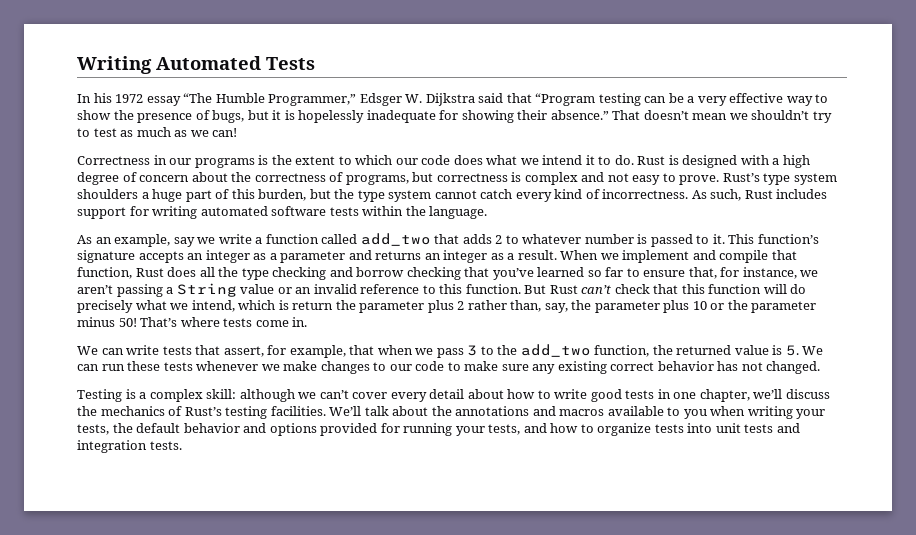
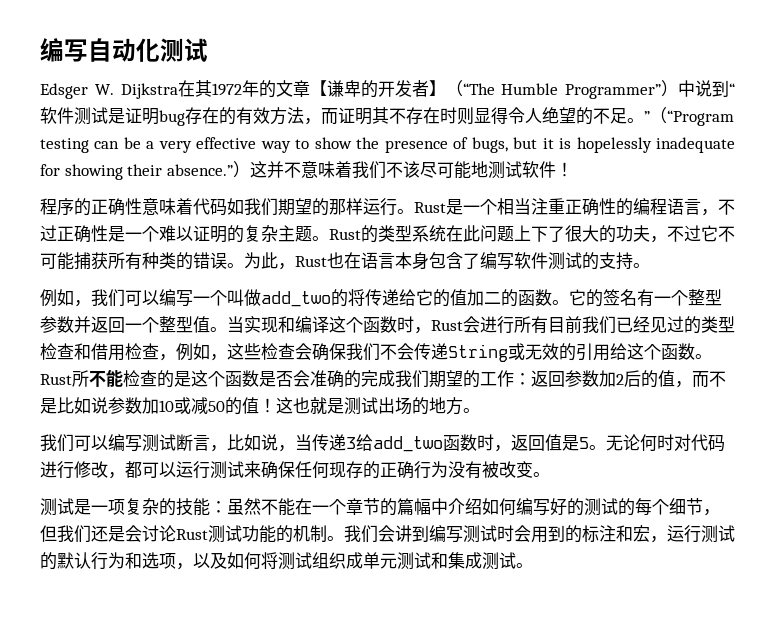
- Writing Automated Tests
- In his 1972 essay “The Humble Programmer,” Edsger W. Dijkstra said that “Program testing can be a very effective way to show the presence of bugs, but it is hopelessly inadequate for showing their absence.” That doesn’t mean we shouldn’t try to test as much as we can!
- Correctness in our programs is the extent to which our code does what we intend it to do. Rust is designed with a high degree of concern about the correctness of programs, but correctness is complex and not easy to prove. Rust’s type system shoulders a huge part of this burden, but the type system cannot catch every kind of incorrectness. As such, Rust includes support for writing automated software tests within the language.
- As an example, say we write a function called add_two that adds 2 to whatever number is passed to it. This function’s signature accepts an integer as a parameter and returns an integer as a result. When we implement and compile that function, Rust does all the type checking and borrow checking that you’ve learned so far to ensure that, for instance, we aren’t passing a String value or an invalid reference to this function. But Rust can’t check that this function will do precisely what we intend, which is return the parameter plus 2 rather than, say, the parameter plus 10 or the parameter minus 50! That’s where tests come in.
- We can write tests that assert, for example, that when we pass 3 to the add_two function, the returned value is 5. We can run these tests whenever we make changes to our code to make sure any existing correct behavior has not changed.
- Testing is a complex skill: although we can’t cover every detail about how to write good tests in one chapter, we’ll discuss the mechanics of Rust’s testing facilities. We’ll talk about the annotations and macros available to you when writing your tests, the default behavior and options provided for running your tests, and how to organize tests into unit tests and integration tests.
+ 编写自动化测试
+ Edsger W. Dijkstra在其1972年的文章【谦卑的开发者】（“The Humble Programmer”）中说到“软件测试是证明bug存在的有效方法，而证明其不存在时则显得令人绝望的不足。”（“Program testing can be a very effective way to show the presence of bugs, but it is hopelessly inadequate for showing their absence.”）这并不意味着我们不该尽可能地测试软件！
+ 程序的正确性意味着代码如我们期望的那样运行。Rust是一个相当注重正确性的编程语言，不过正确性是一个难以证明的复杂主题。Rust的类型系统在此问题上下了很大的功夫，不过它不可能捕获所有种类的错误。为此，Rust也在语言本身包含了编写软件测试的支持。
+ 例如，我们可以编写一个叫做add_two的将传递给它的值加二的函数。它的签名有一个整型参数并返回一个整型值。当实现和编译这个函数时，Rust会进行所有目前我们已经见过的类型检查和借用检查，例如，这些检查会确保我们不会传递String或无效的引用给这个函数。Rust所不能检查的是这个函数是否会准确的完成我们期望的工作：返回参数加2后的值，而不是比如说参数加10或减50的值！这也就是测试出场的地方。
+ 我们可以编写测试断言，比如说，当传递3给add_two函数时，返回值是5。无论何时对代码进行修改，都可以运行测试来确保任何现存的正确行为没有被改变。
+ 测试是一项复杂的技能：虽然不能在一个章节的篇幅中介绍如何编写好的测试的每个细节，但我们还是会讨论Rust测试功能的机制。我们会讲到编写测试时会用到的标注和宏，运行测试的默认行为和选项，以及如何将测试组织成单元测试和集成测试。

